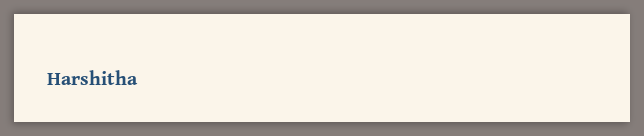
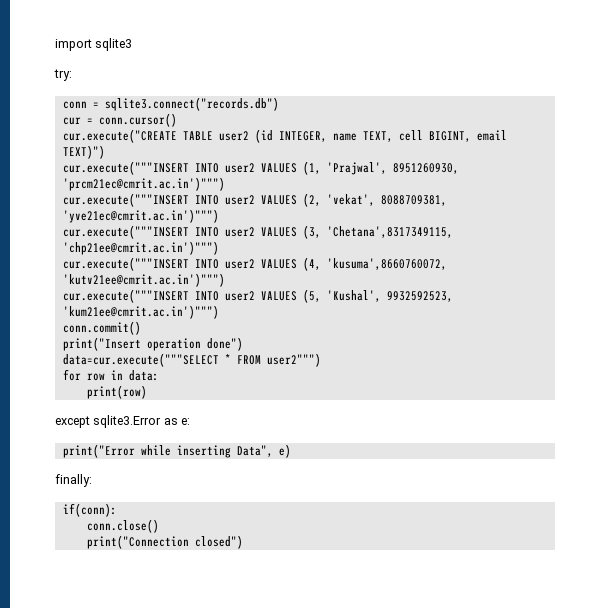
- Harshitha
+ import sqlite3
+ try:
+ conn = sqlite3.connect("records.db")
+ cur = conn.cursor()
+ cur.execute("CREATE TABLE user2 (id INTEGER, name TEXT, cell BIGINT, email TEXT)")
+ cur.execute("""INSERT INTO user2 VALUES (1, 'Prajwal', 8951260930, 'prcm21ec@cmrit.ac.in')""")
+ cur.execute("""INSERT INTO user2 VALUES (2, 'vekat', 8088709381, 'yve21ec@cmrit.ac.in')""")
+ cur.execute("""INSERT INTO user2 VALUES (3, 'Chetana',8317349115, 'chp21ee@cmrit.ac.in')""")
+ cur.execute("""INSERT INTO user2 VALUES (4, 'kusuma',8660760072, 'kutv21ee@cmrit.ac.in')""")
+ cur.execute("""INSERT INTO user2 VALUES (5, 'Kushal', 9932592523, 'kum21ee@cmrit.ac.in')""")
+ conn.commit()
+ print("Insert operation done")
+ data=cur.execute("""SELECT * FROM user2""")
+ for row in data:
+ print(row)
+ except sqlite3.Error as e:
+ print("Error while inserting Data", e)
+ finally:
+ if(conn):
+ conn.close()
+ print("Connection closed")

